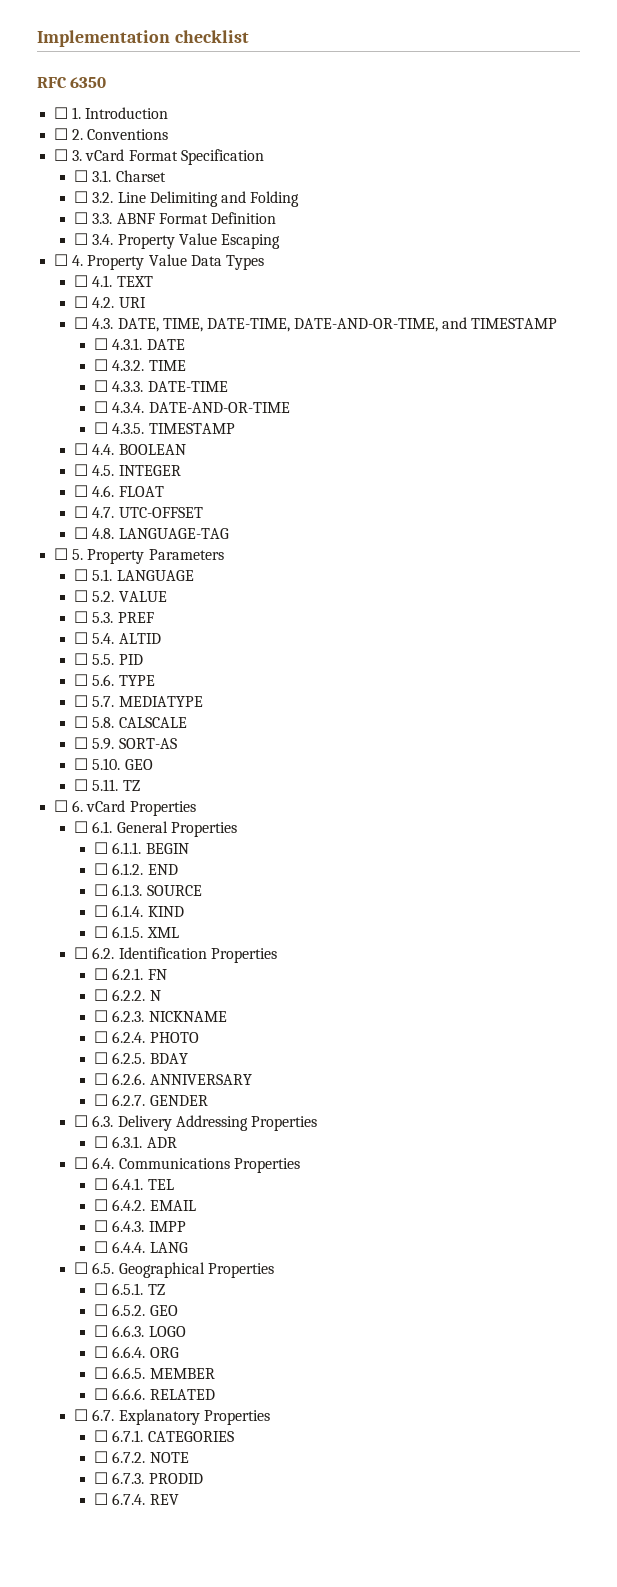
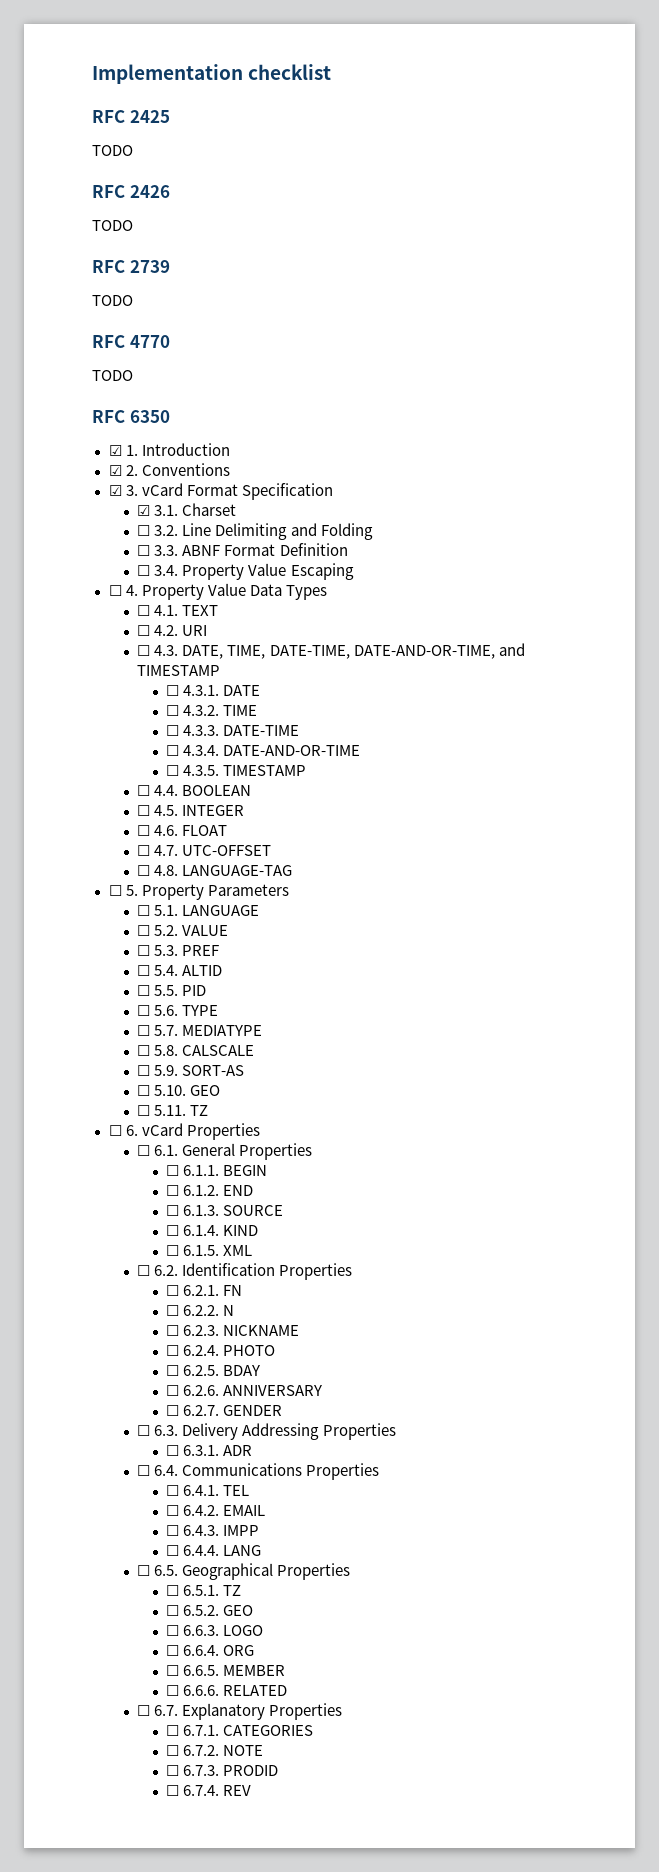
+ RFC 2425
+ TODO
+ RFC 2426
+ TODO
+ RFC 2739
+ TODO
+ RFC 4770
+ TODO
- ☐ 1. Introduction
+ ☑ 1. Introduction
- ☐ 2. Conventions
+ ☑ 2. Conventions
- ☐ 3. vCard Format Specification
+ ☑ 3. vCard Format Specification
- ☐ 3.1. Charset
+ ☑ 3.1. Charset

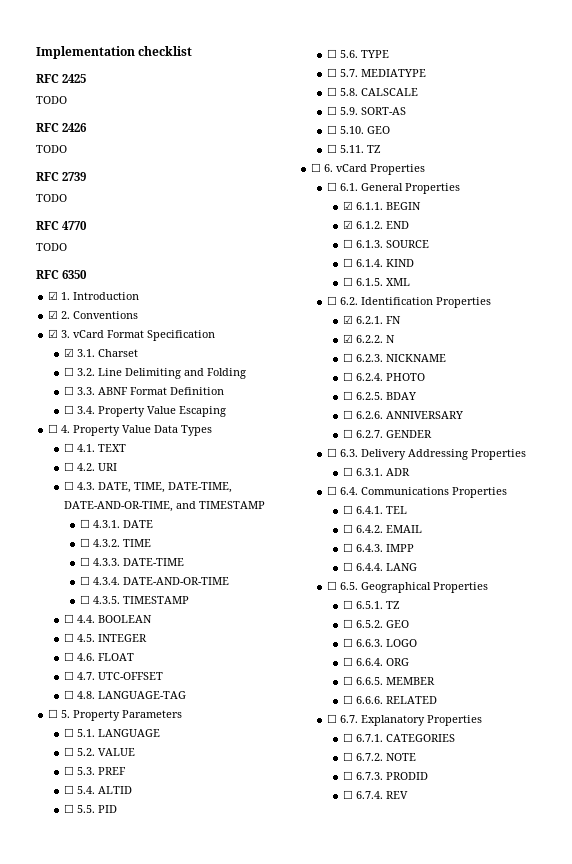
- ☐ 6.1.1. BEGIN
+ ☑ 6.1.1. BEGIN
- ☐ 6.1.2. END
+ ☑ 6.1.2. END
- ☐ 6.2.1. FN
+ ☑ 6.2.1. FN
- ☐ 6.2.2. N
+ ☑ 6.2.2. N

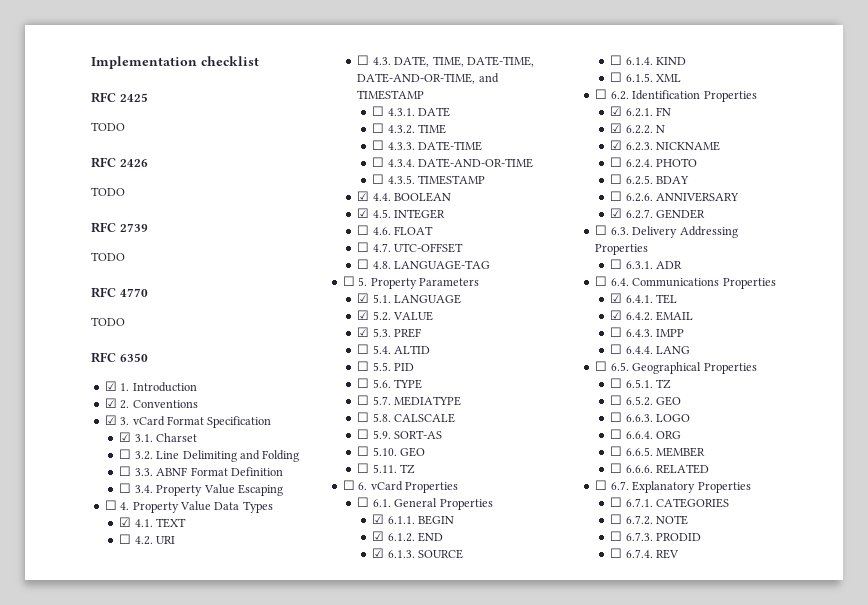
- ☐ 4.1. TEXT
+ ☑ 4.1. TEXT
- ☐ 4.4. BOOLEAN
+ ☑ 4.4. BOOLEAN
- ☐ 4.5. INTEGER
+ ☑ 4.5. INTEGER
- ☐ 5.1. LANGUAGE
+ ☑ 5.1. LANGUAGE
- ☐ 5.2. VALUE
+ ☑ 5.2. VALUE
- ☐ 5.3. PREF
+ ☑ 5.3. PREF
- ☐ 6.1.3. SOURCE
+ ☑ 6.1.3. SOURCE
- ☐ 6.2.3. NICKNAME
+ ☑ 6.2.3. NICKNAME
- ☐ 6.2.7. GENDER
+ ☑ 6.2.7. GENDER
- ☐ 6.4.1. TEL
+ ☑ 6.4.1. TEL
- ☐ 6.4.2. EMAIL
+ ☑ 6.4.2. EMAIL

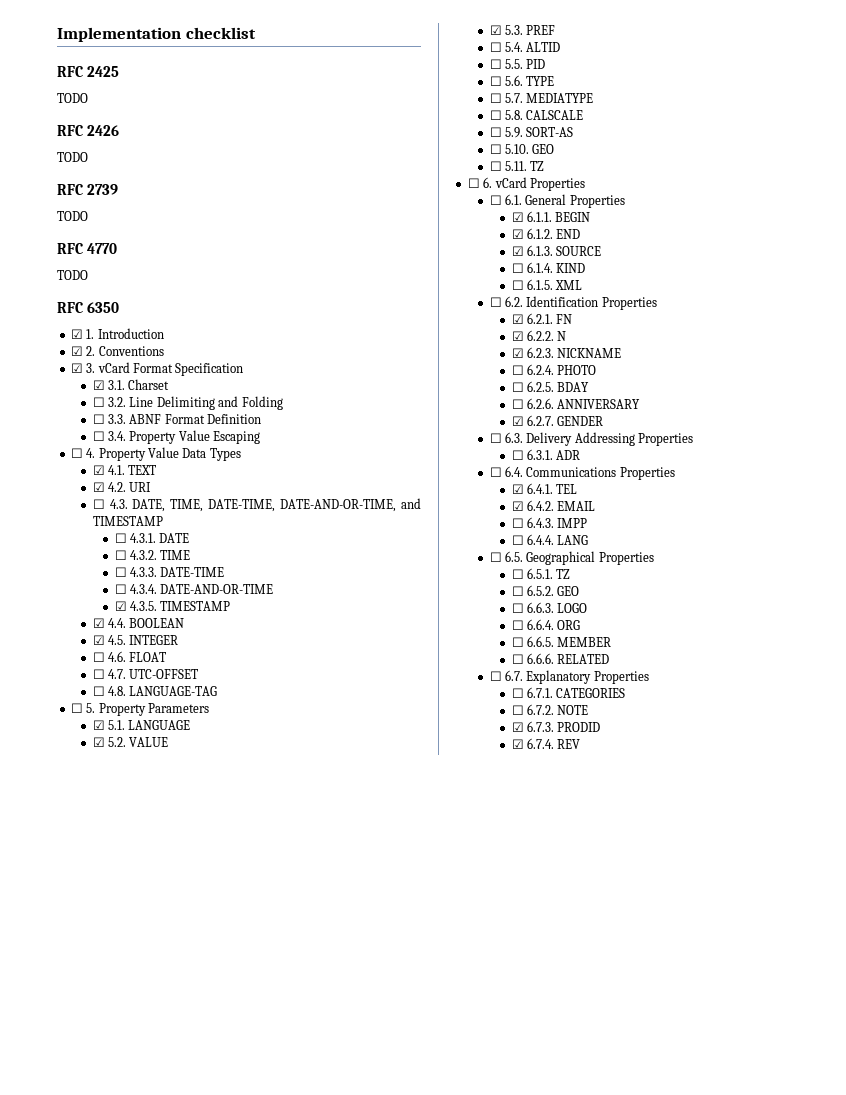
- ☐ 4.2. URI
+ ☑ 4.2. URI
- ☐ 4.3.5. TIMESTAMP
+ ☑ 4.3.5. TIMESTAMP
- ☐ 6.7.3. PRODID
+ ☑ 6.7.3. PRODID
- ☐ 6.7.4. REV
+ ☑ 6.7.4. REV

